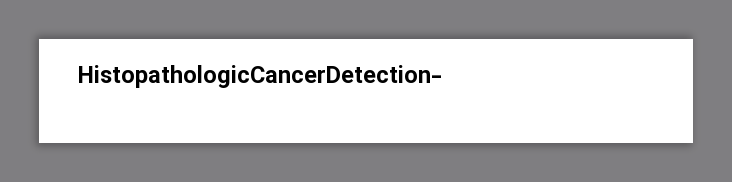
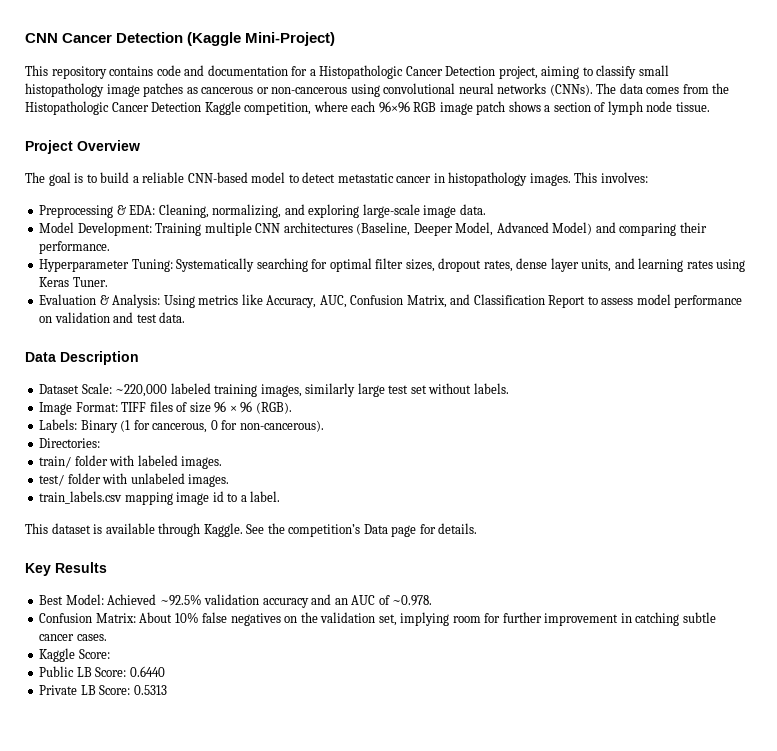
- HistopathologicCancerDetection-
+ CNN Cancer Detection (Kaggle Mini-Project)
+ This repository contains code and documentation for a Histopathologic Cancer Detection project, aiming to classify small histopathology image patches as cancerous or non-cancerous using convolutional neural networks (CNNs). The data comes from the Histopathologic Cancer Detection Kaggle competition, where each 96×96 RGB image patch shows a section of lymph node tissue.
+ Project Overview
+ The goal is to build a reliable CNN-based model to detect metastatic cancer in histopathology images. This involves:
+ Preprocessing & EDA: Cleaning, normalizing, and exploring large-scale image data.
+ Model Development: Training multiple CNN architectures (Baseline, Deeper Model, Advanced Model) and comparing their performance.
+ Hyperparameter Tuning: Systematically searching for optimal filter sizes, dropout rates, dense layer units, and learning rates using Keras Tuner.
+ Evaluation & Analysis: Using metrics like Accuracy, AUC, Confusion Matrix, and Classification Report to assess model performance on validation and test data.
+ Data Description
+ Dataset Scale: ~220,000 labeled training images, similarly large test set without labels.
+ Image Format: TIFF files of size 96 × 96 (RGB).
+ Labels: Binary (1 for cancerous, 0 for non-cancerous).
+ Directories:
+ train/ folder with labeled images.
+ test/ folder with unlabeled images.
+ train_labels.csv mapping image id to a label.
+ This dataset is available through Kaggle. See the competition’s Data page for details.
+ Key Results
+ Best Model: Achieved ~92.5% validation accuracy and an AUC of ~0.978.
+ Confusion Matrix: About 10% false negatives on the validation set, implying room for further improvement in catching subtle cancer cases.
+ Kaggle Score:
+ Public LB Score: 0.6440
+ Private LB Score: 0.5313

